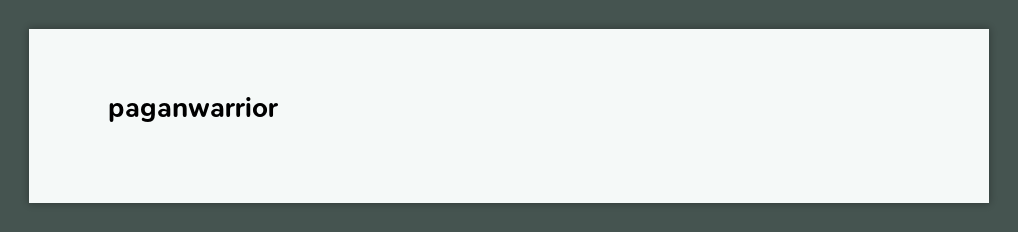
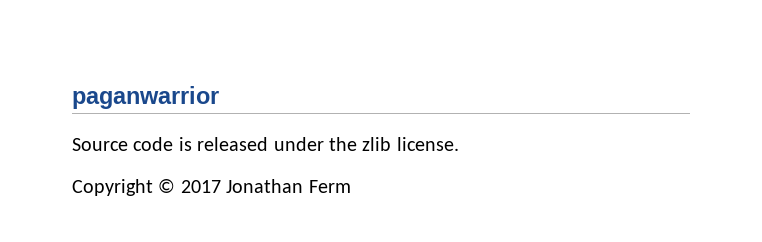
+ Source code is released under the zlib license.
+ Copyright © 2017 Jonathan Ferm

